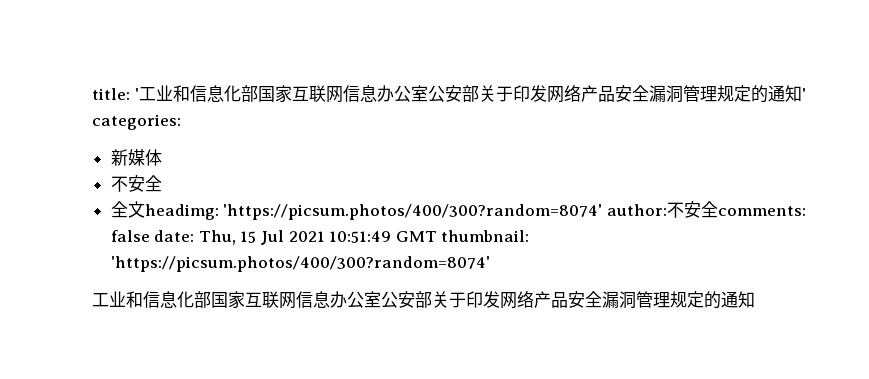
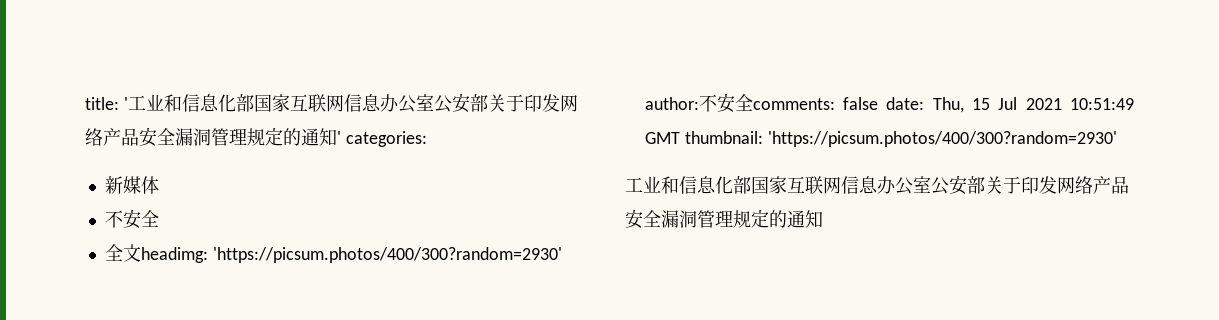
- 全文headimg: 'https://picsum.photos/400/300?random=8074' author:不安全comments: false date: Thu, 15 Jul 2021 10:51:49 GMT thumbnail: 'https://picsum.photos/400/300?random=8074'
+ 全文headimg: 'https://picsum.photos/400/300?random=2930' author:不安全comments: false date: Thu, 15 Jul 2021 10:51:49 GMT thumbnail: 'https://picsum.photos/400/300?random=2930'

